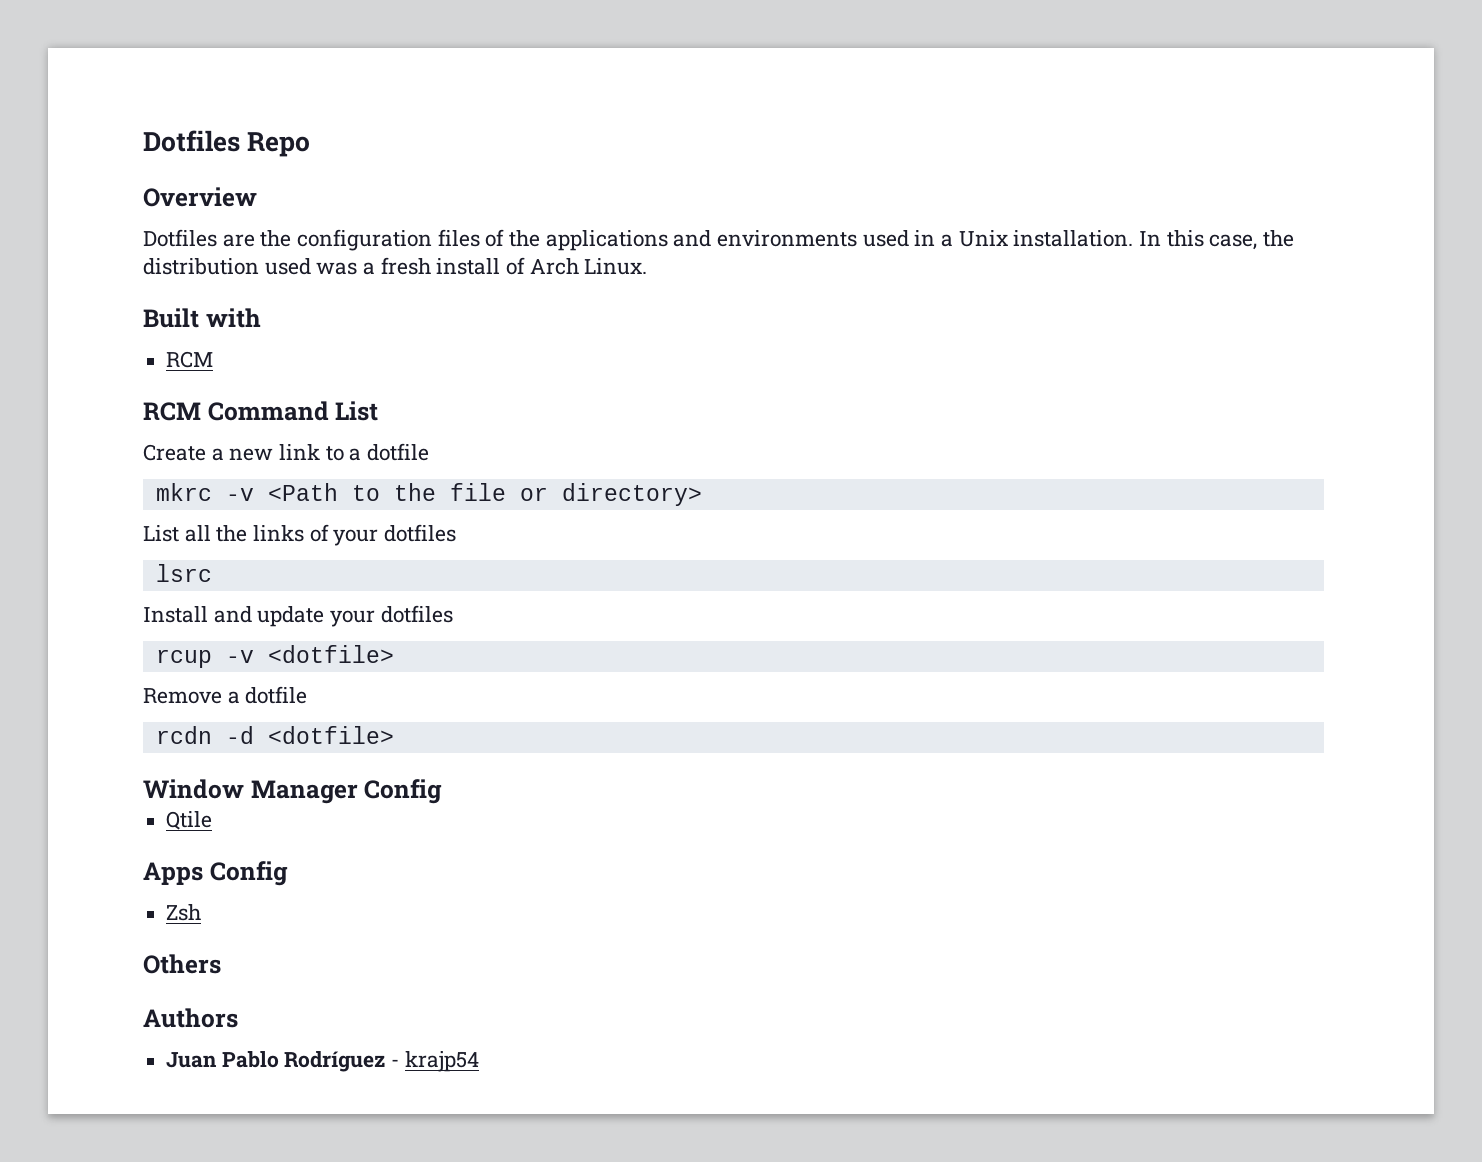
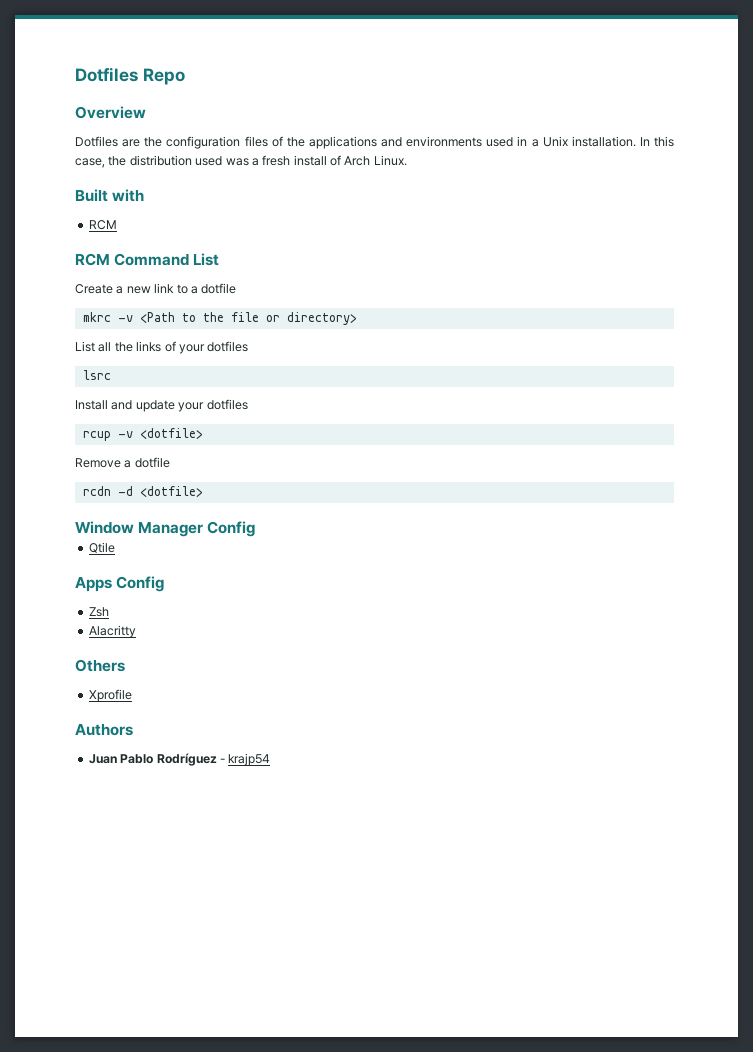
+ Alacritty
+ Xprofile

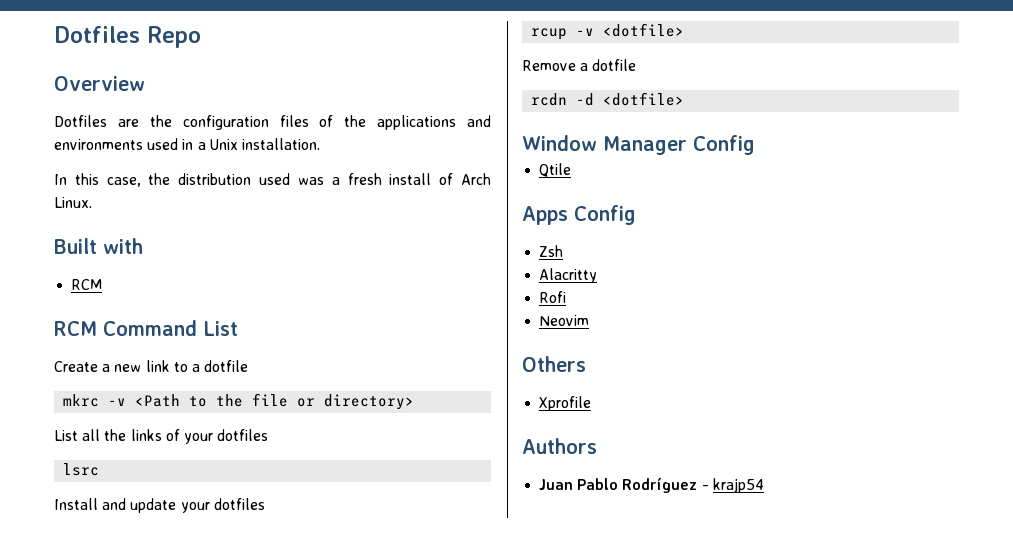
- Dotfiles are the configuration files of the applications and environments used in a Unix installation. In this case, the distribution used was a fresh install of Arch Linux.
+ Dotfiles are the configuration files of the applications and environments used in a Unix installation.
+ In this case, the distribution used was a fresh install of Arch Linux.
+ Rofi
+ Neovim

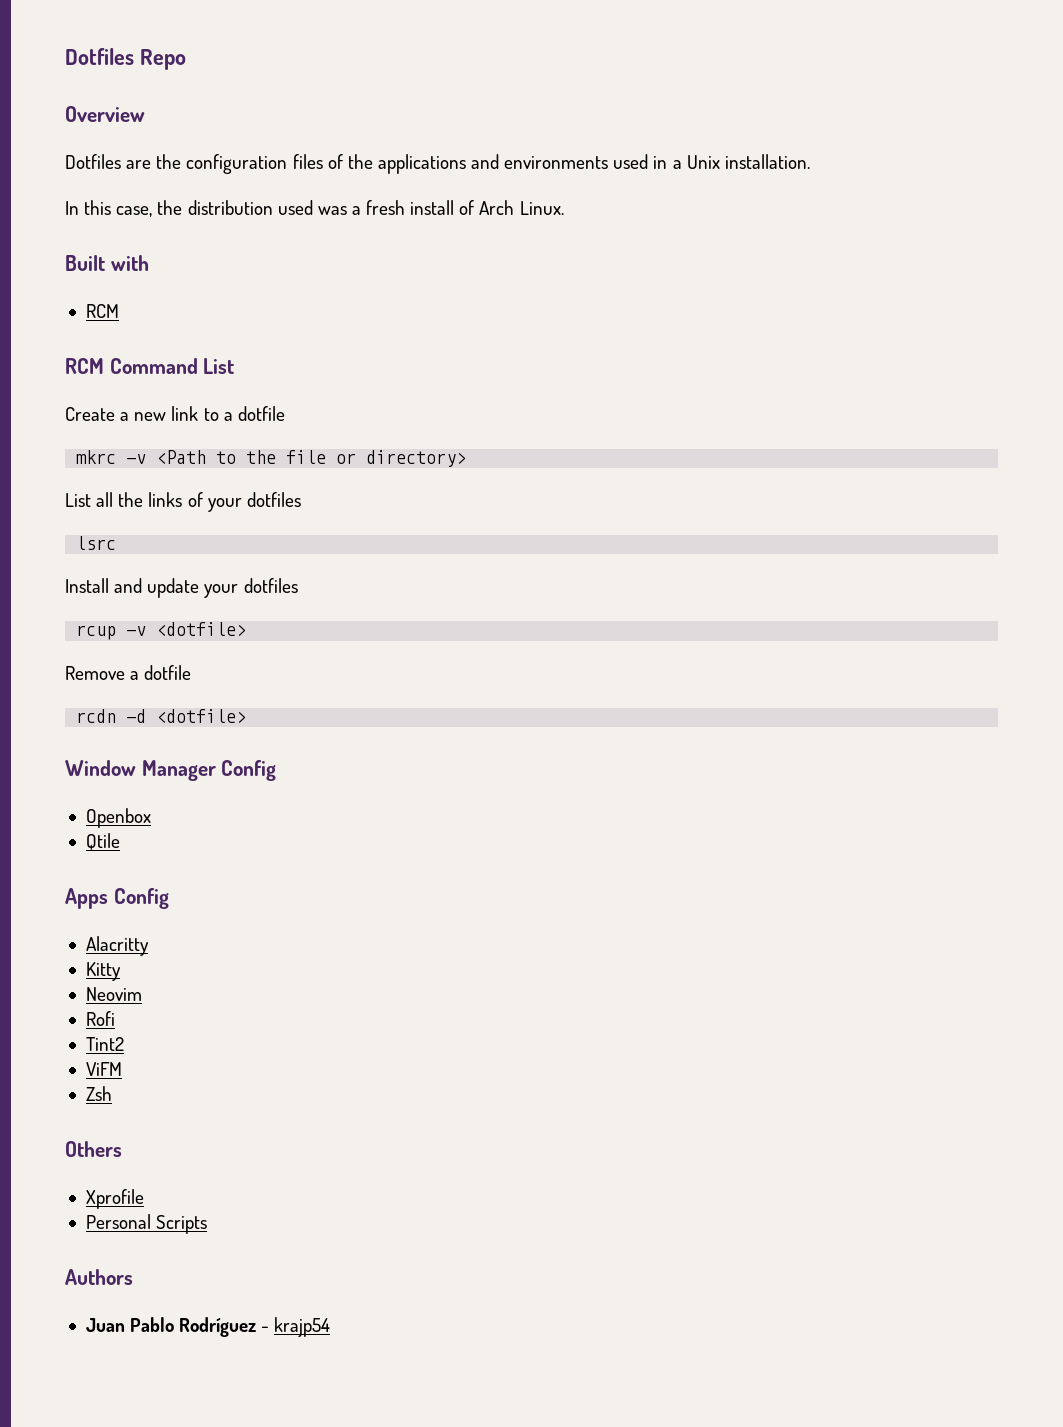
+ Openbox
+ Alacritty
+ Kitty
+ Neovim
+ Rofi
+ Tint2
+ ViFM
  Zsh
- Alacritty
- Rofi
- Neovim
+ Personal Scripts

